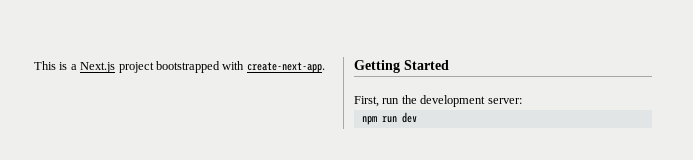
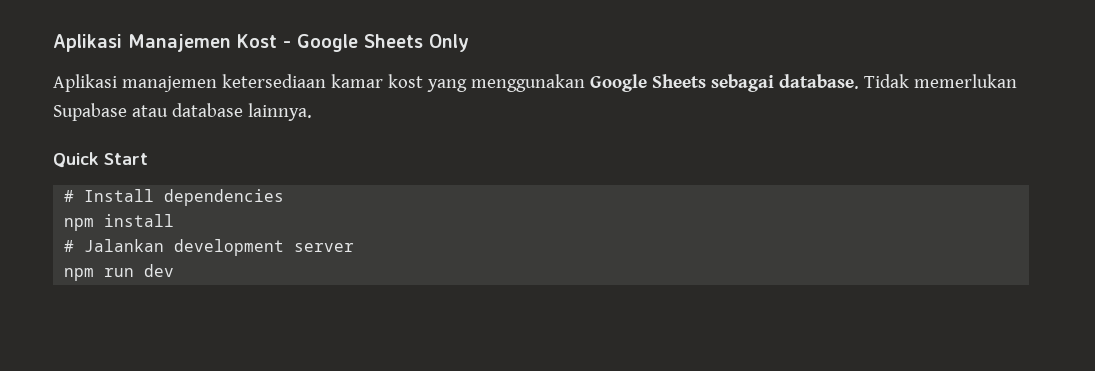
- This is a Next.js project bootstrapped with create-next-app.
- Getting Started
- First, run the development server:
+ Aplikasi Manajemen Kost - Google Sheets Only
+ Aplikasi manajemen ketersediaan kamar kost yang menggunakan Google Sheets sebagai database. Tidak memerlukan Supabase atau database lainnya.
+ Quick Start
+ # Install dependencies
+ npm install
+ # Jalankan development server

